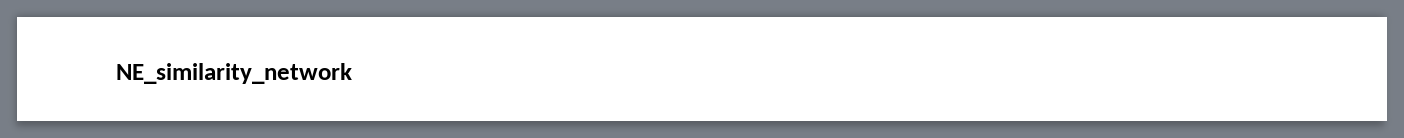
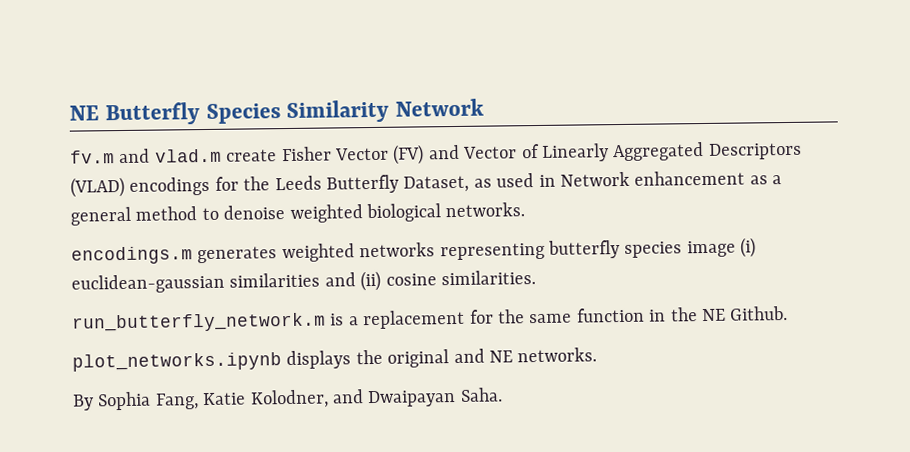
- NE_similarity_network
+ NE Butterfly Species Similarity Network
+ fv.m and vlad.m create Fisher Vector (FV) and Vector of Linearly Aggregated Descriptors (VLAD) encodings for the Leeds Butterfly Dataset, as used in Network enhancement as a general method to denoise weighted biological networks.
+ encodings.m generates weighted networks representing butterfly species image (i) euclidean-gaussian similarities and (ii) cosine similarities.
+ run_butterfly_network.m is a replacement for the same function in the NE Github.
+ plot_networks.ipynb displays the original and NE networks.
+ By Sophia Fang, Katie Kolodner, and Dwaipayan Saha.

